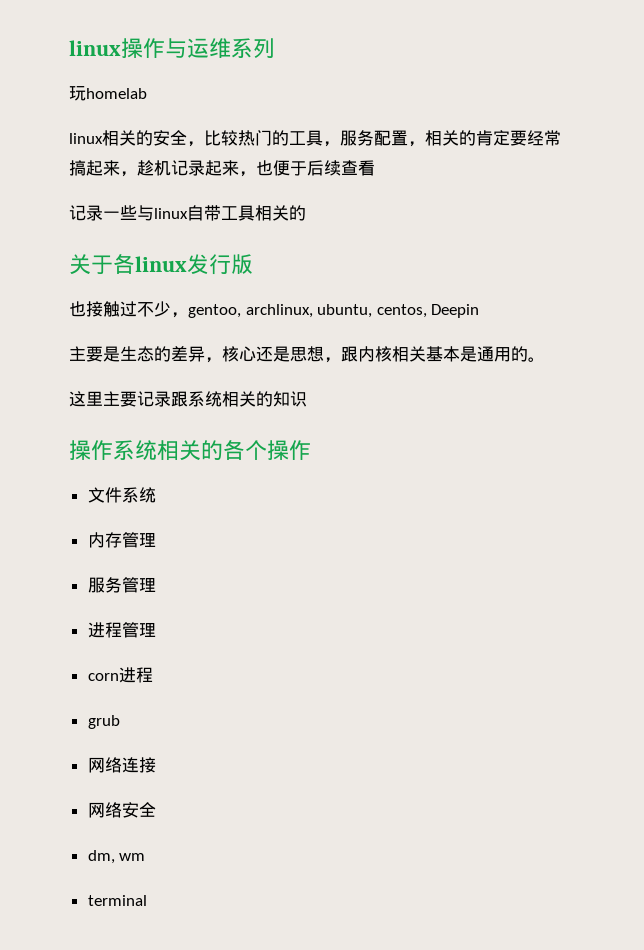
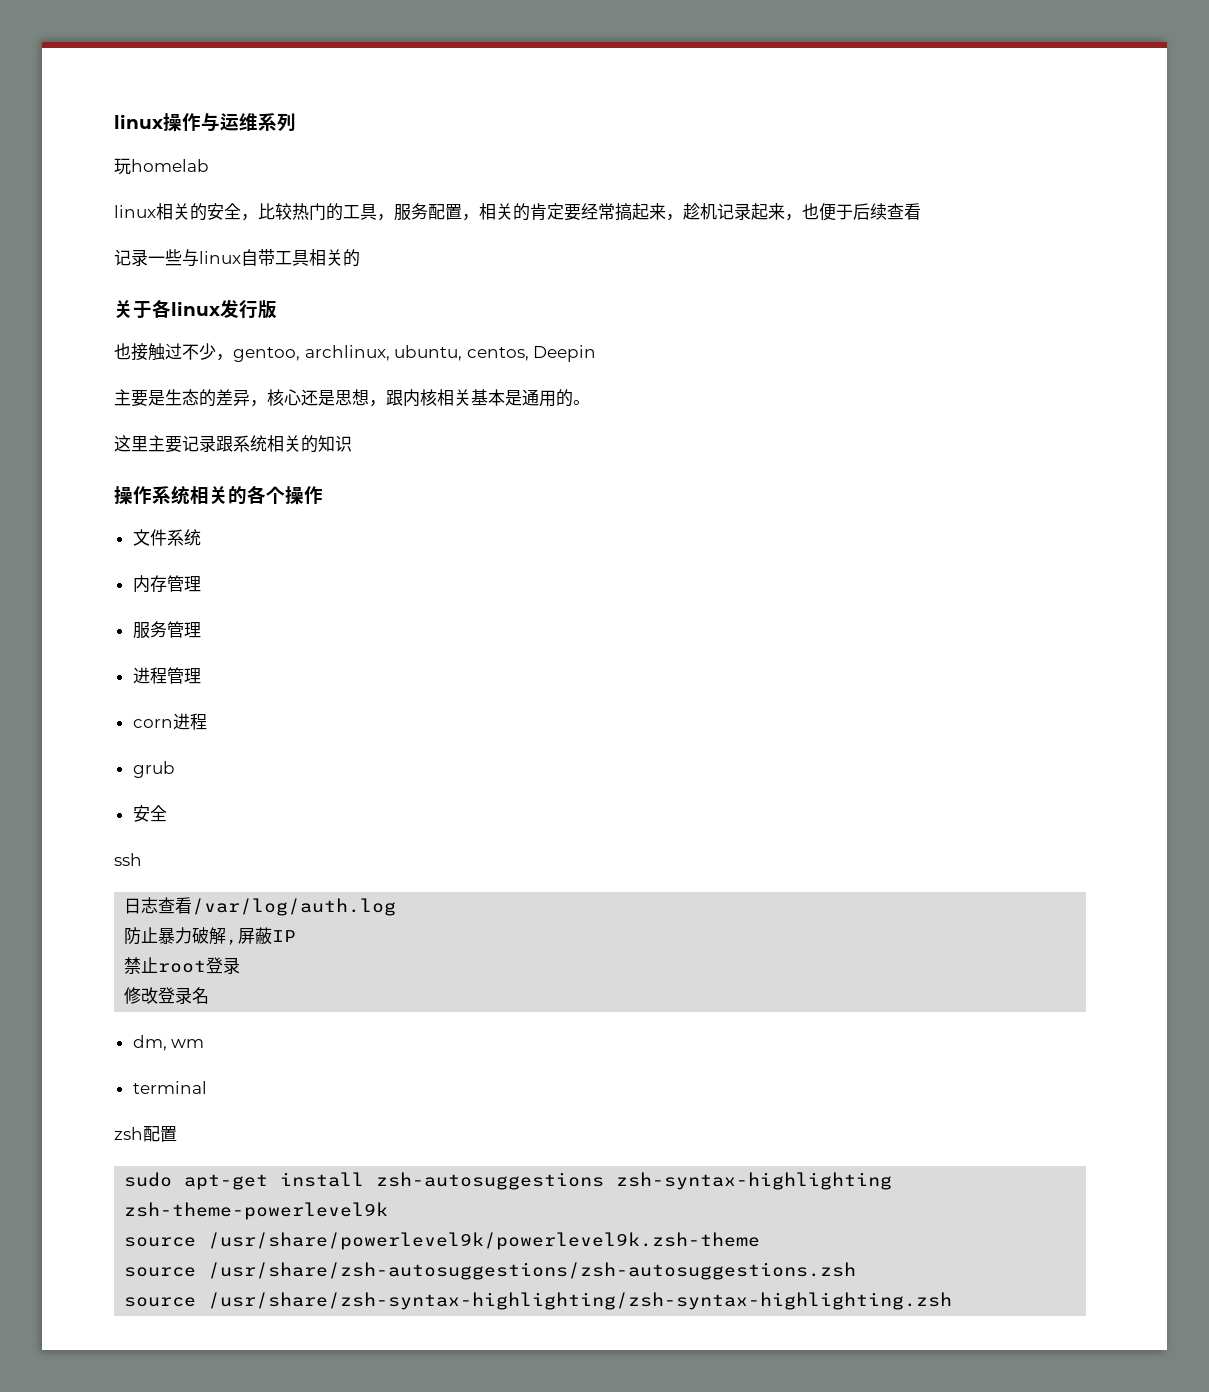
  grub
- 网络连接
- 网络安全
+ 安全
+ ssh
+ 日志查看/var/log/auth.log
+ 防止暴力破解,屏蔽IP
+ 禁止root登录
+ 修改登录名
  dm, wm
  terminal
+ zsh配置
+ sudo apt-get install zsh-autosuggestions zsh-syntax-highlighting zsh-theme-powerlevel9k
+ source /usr/share/powerlevel9k/powerlevel9k.zsh-theme
+ source /usr/share/zsh-autosuggestions/zsh-autosuggestions.zsh
+ source /usr/share/zsh-syntax-highlighting/zsh-syntax-highlighting.zsh

